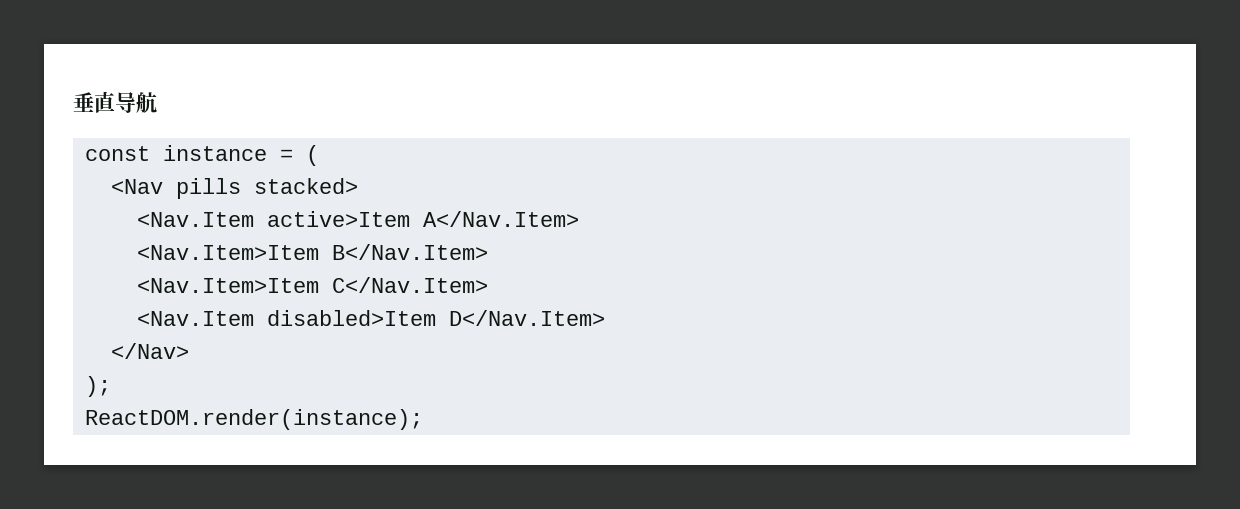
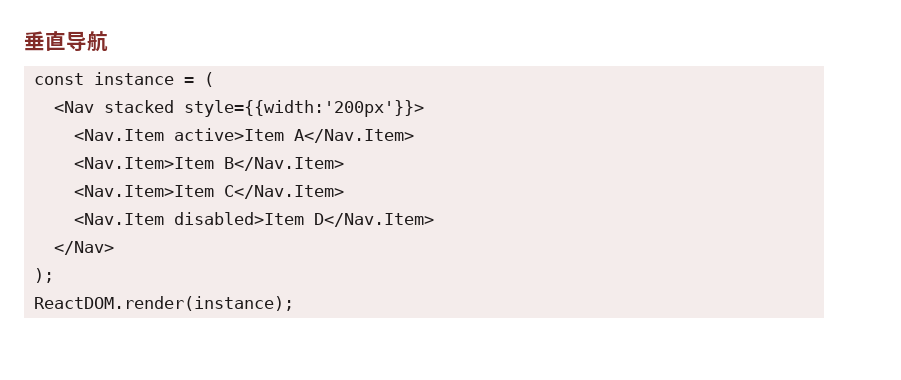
- <Nav pills stacked>
+ <Nav stacked style={{width:'200px'}}>

